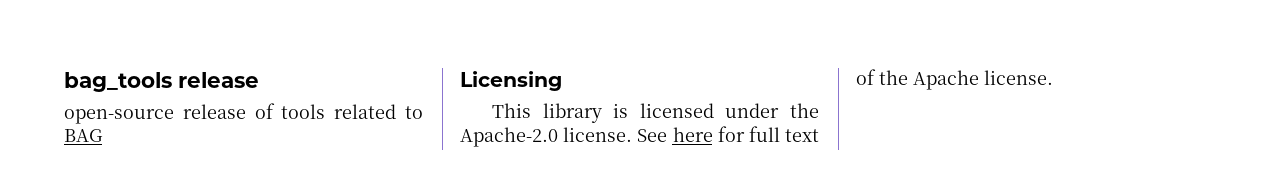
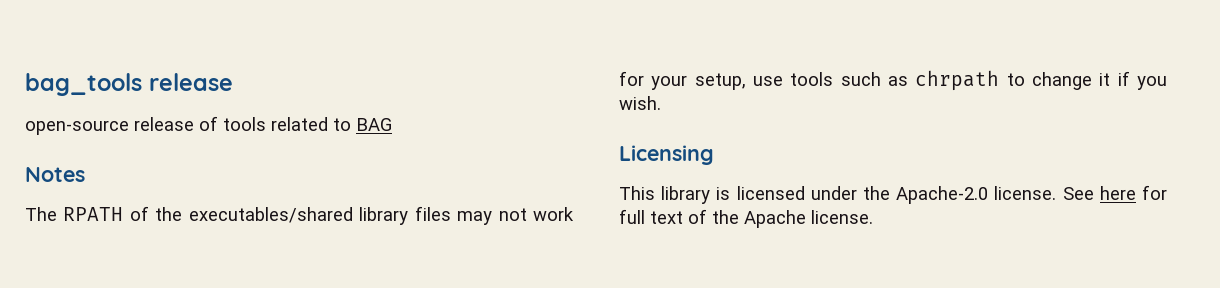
+ Notes
+ The RPATH of the executables/shared library files may not work for your setup, use tools such as chrpath to change it if you wish.

